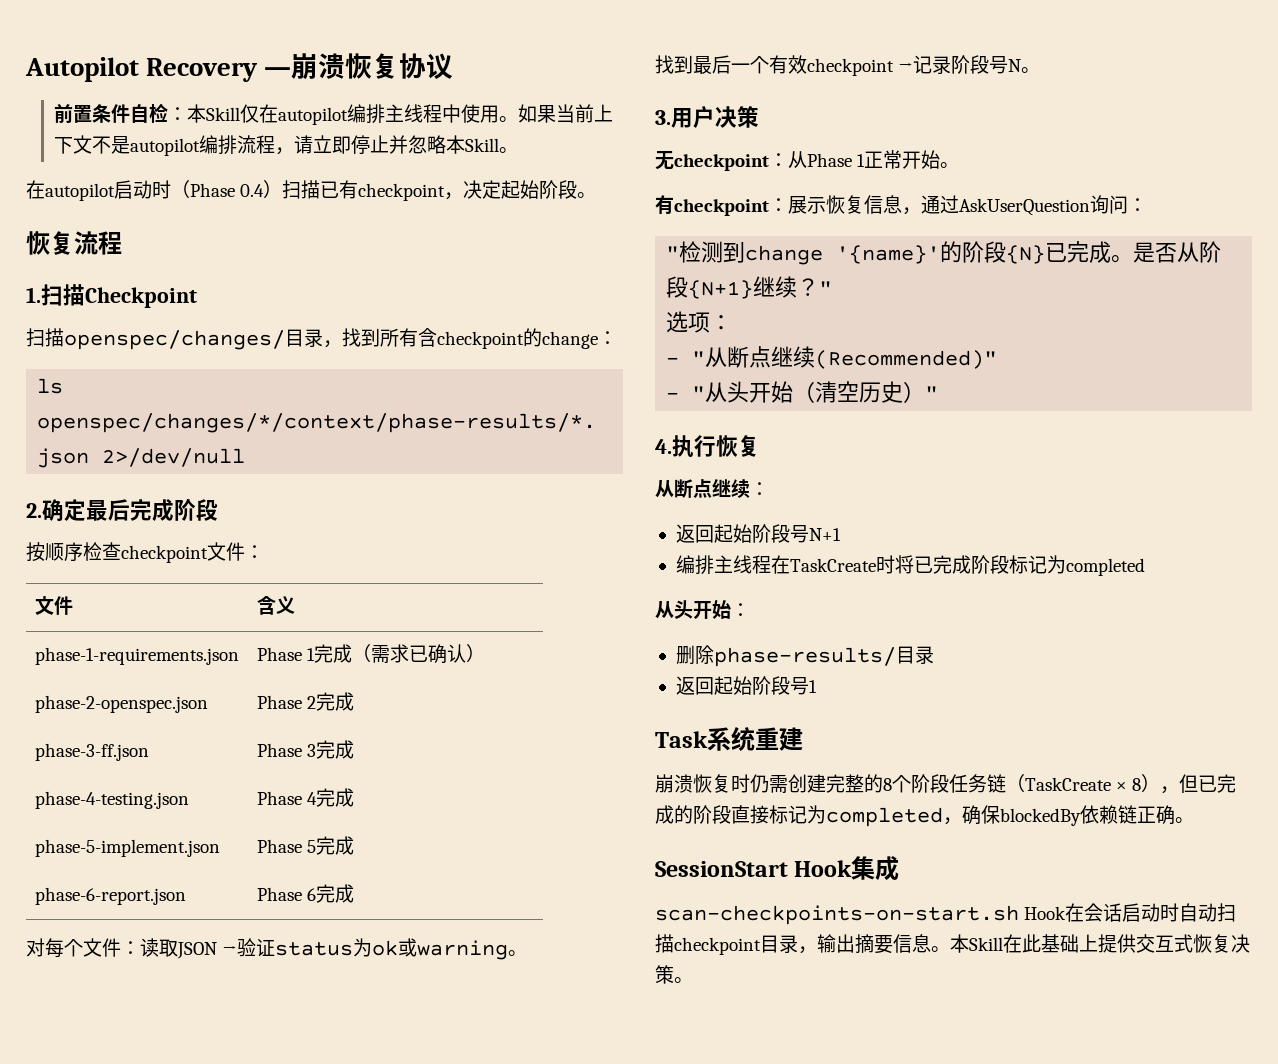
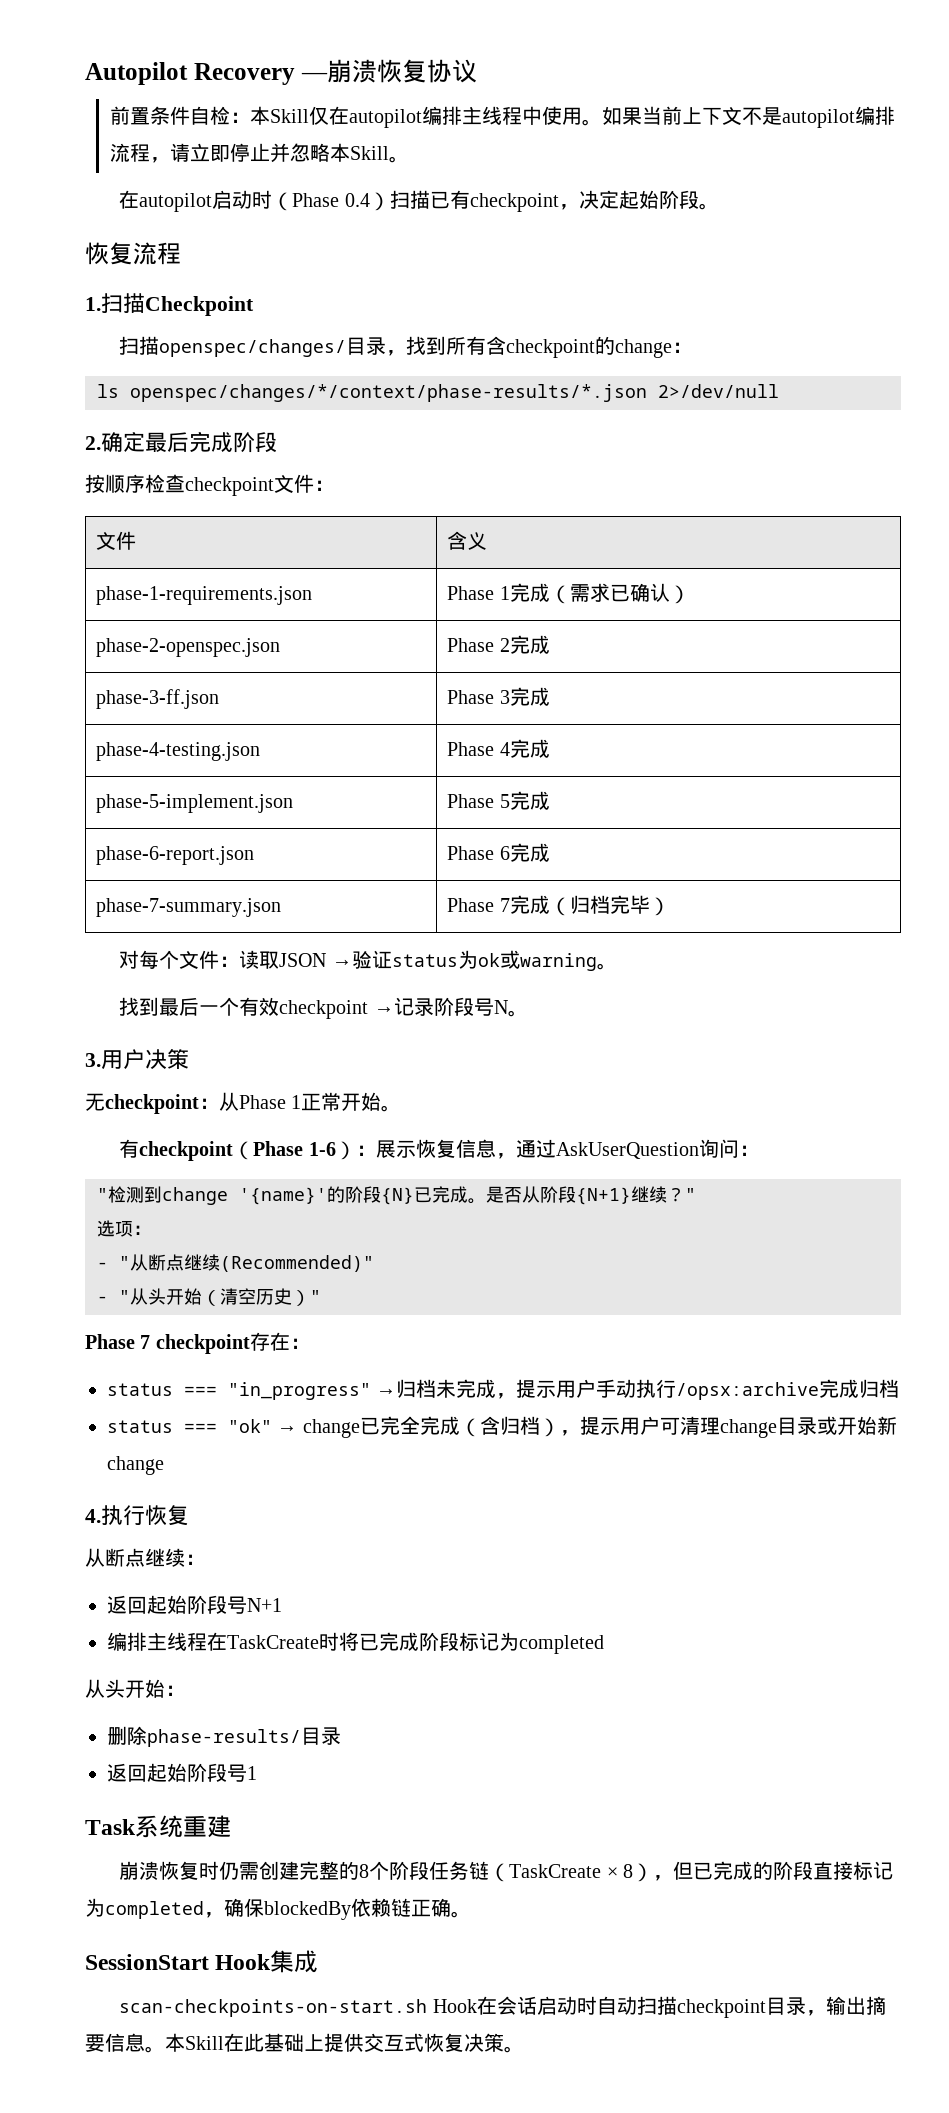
+ phase-7-summary.json | Phase 7完成（归档完毕）
- 有checkpoint：展示恢复信息，通过AskUserQuestion询问：
+ 有checkpoint（Phase 1-6）：展示恢复信息，通过AskUserQuestion询问：
+ Phase 7 checkpoint存在：
+ status === "in_progress" →归档未完成，提示用户手动执行/opsx:archive完成归档
+ status === "ok" → change已完全完成（含归档），提示用户可清理change目录或开始新change

